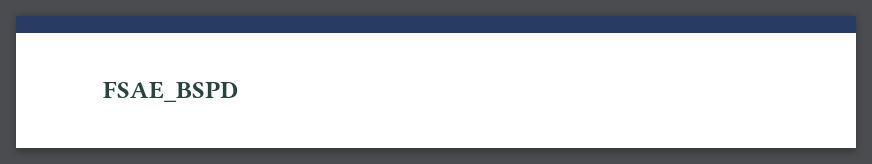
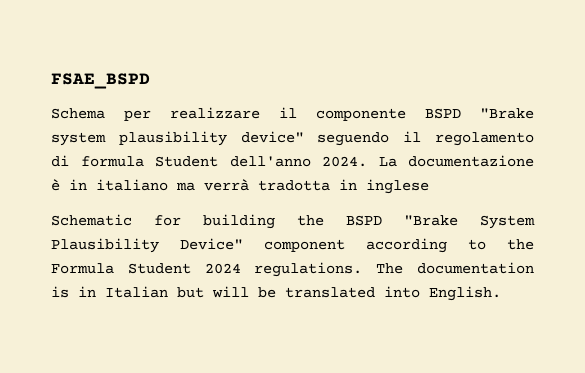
+ Schema per realizzare il componente BSPD "Brake system plausibility device" seguendo il regolamento di formula Student dell'anno 2024. La documentazione è in italiano ma verrà tradotta in inglese
+ Schematic for building the BSPD "Brake System Plausibility Device" component according to the Formula Student 2024 regulations. The documentation is in Italian but will be translated into English.

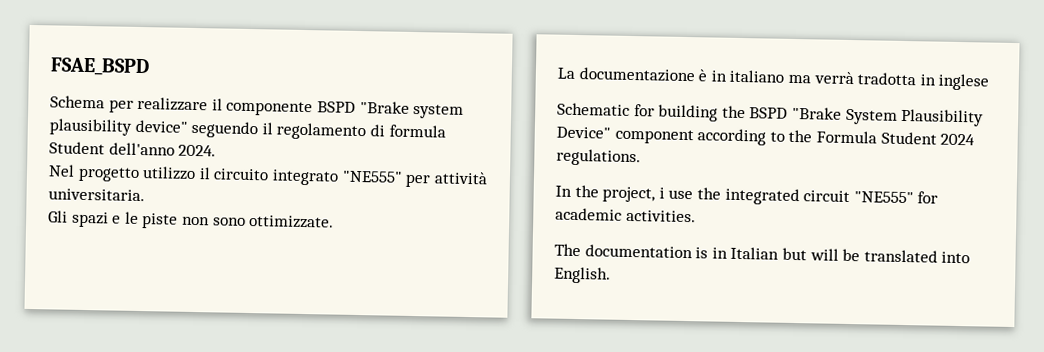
- Schema per realizzare il componente BSPD "Brake system plausibility device" seguendo il regolamento di formula Student dell'anno 2024. La documentazione è in italiano ma verrà tradotta in inglese
+ Schema per realizzare il componente BSPD "Brake system plausibility device" seguendo il regolamento di formula Student dell'anno 2024.
+ Nel progetto utilizzo il circuito integrato "NE555" per attività universitaria.
+ Gli spazi e le piste non sono ottimizzate.
+ La documentazione è in italiano ma verrà tradotta in inglese
- Schematic for building the BSPD "Brake System Plausibility Device" component according to the Formula Student 2024 regulations. The documentation is in Italian but will be translated into English.
+ Schematic for building the BSPD "Brake System Plausibility Device" component according to the Formula Student 2024 regulations.
+ In the project, i use the integrated circuit "NE555" for academic activities.
+ The documentation is in Italian but will be translated into English.

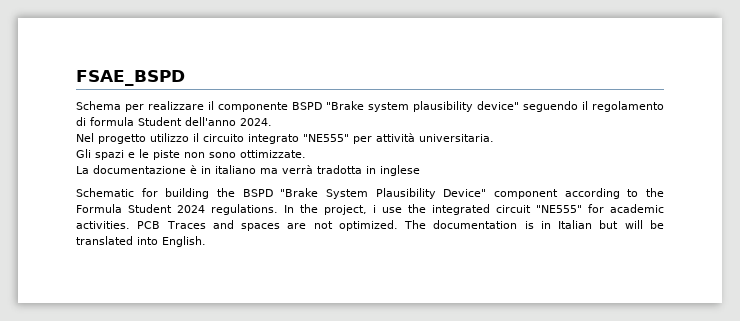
- Schematic for building the BSPD "Brake System Plausibility Device" component according to the Formula Student 2024 regulations.
- In the project, i use the integrated circuit "NE555" for academic activities.
- The documentation is in Italian but will be translated into English.
+ Schematic for building the BSPD "Brake System Plausibility Device" component according to the Formula Student 2024 regulations. In the project, i use the integrated circuit "NE555" for academic activities. PCB Traces and spaces are not optimized. The documentation is in Italian but will be translated into English.

